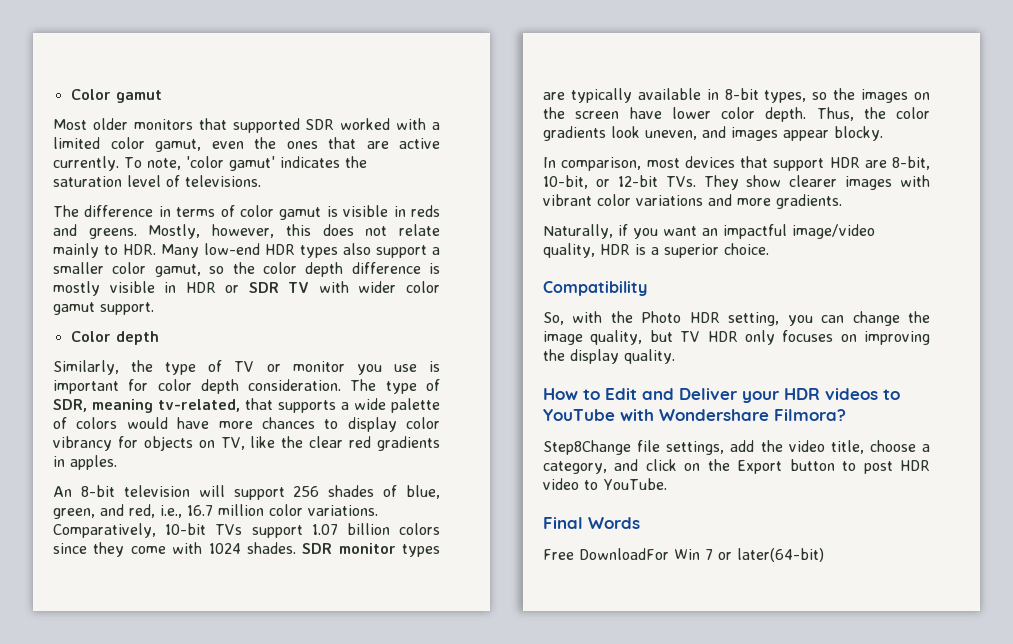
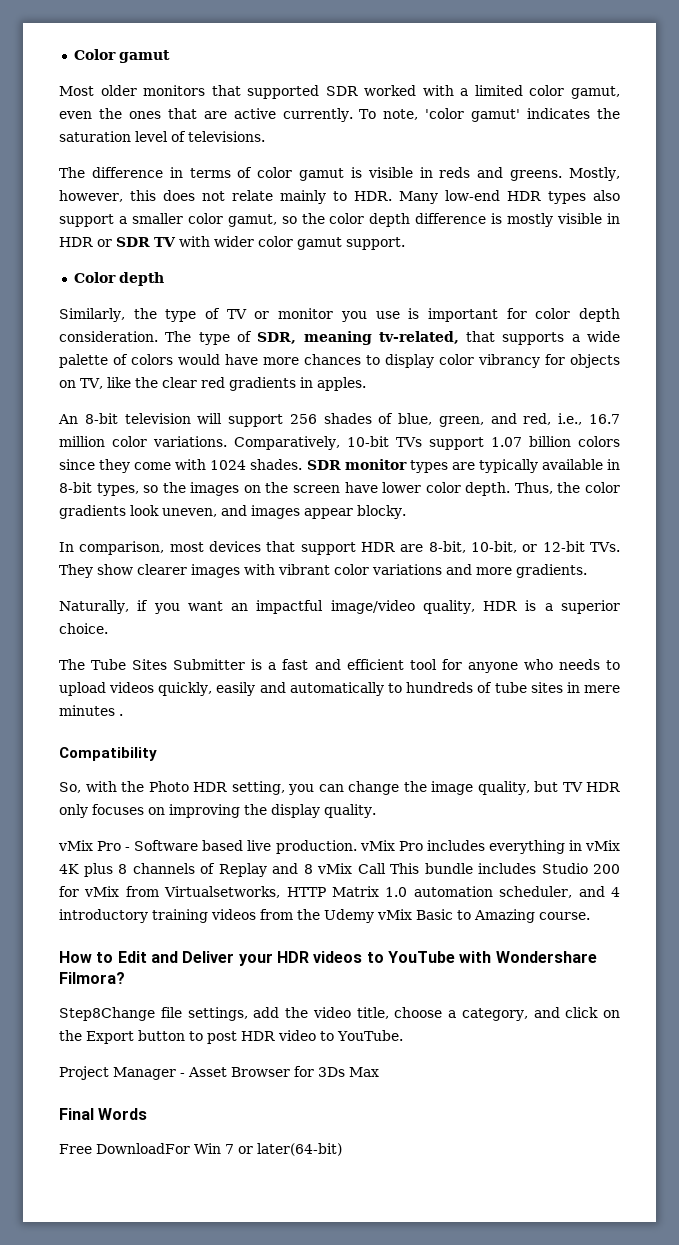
+ The Tube Sites Submitter is a fast and efficient tool for anyone who needs to upload videos quickly, easily and automatically to hundreds of tube sites in mere minutes .
+ vMix Pro - Software based live production. vMix Pro includes everything in vMix 4K plus 8 channels of Replay and 8 vMix Call This bundle includes Studio 200 for vMix from Virtualsetworks, HTTP Matrix 1.0 automation scheduler, and 4 introductory training videos from the Udemy vMix Basic to Amazing course.
+ Project Manager - Asset Browser for 3Ds Max

